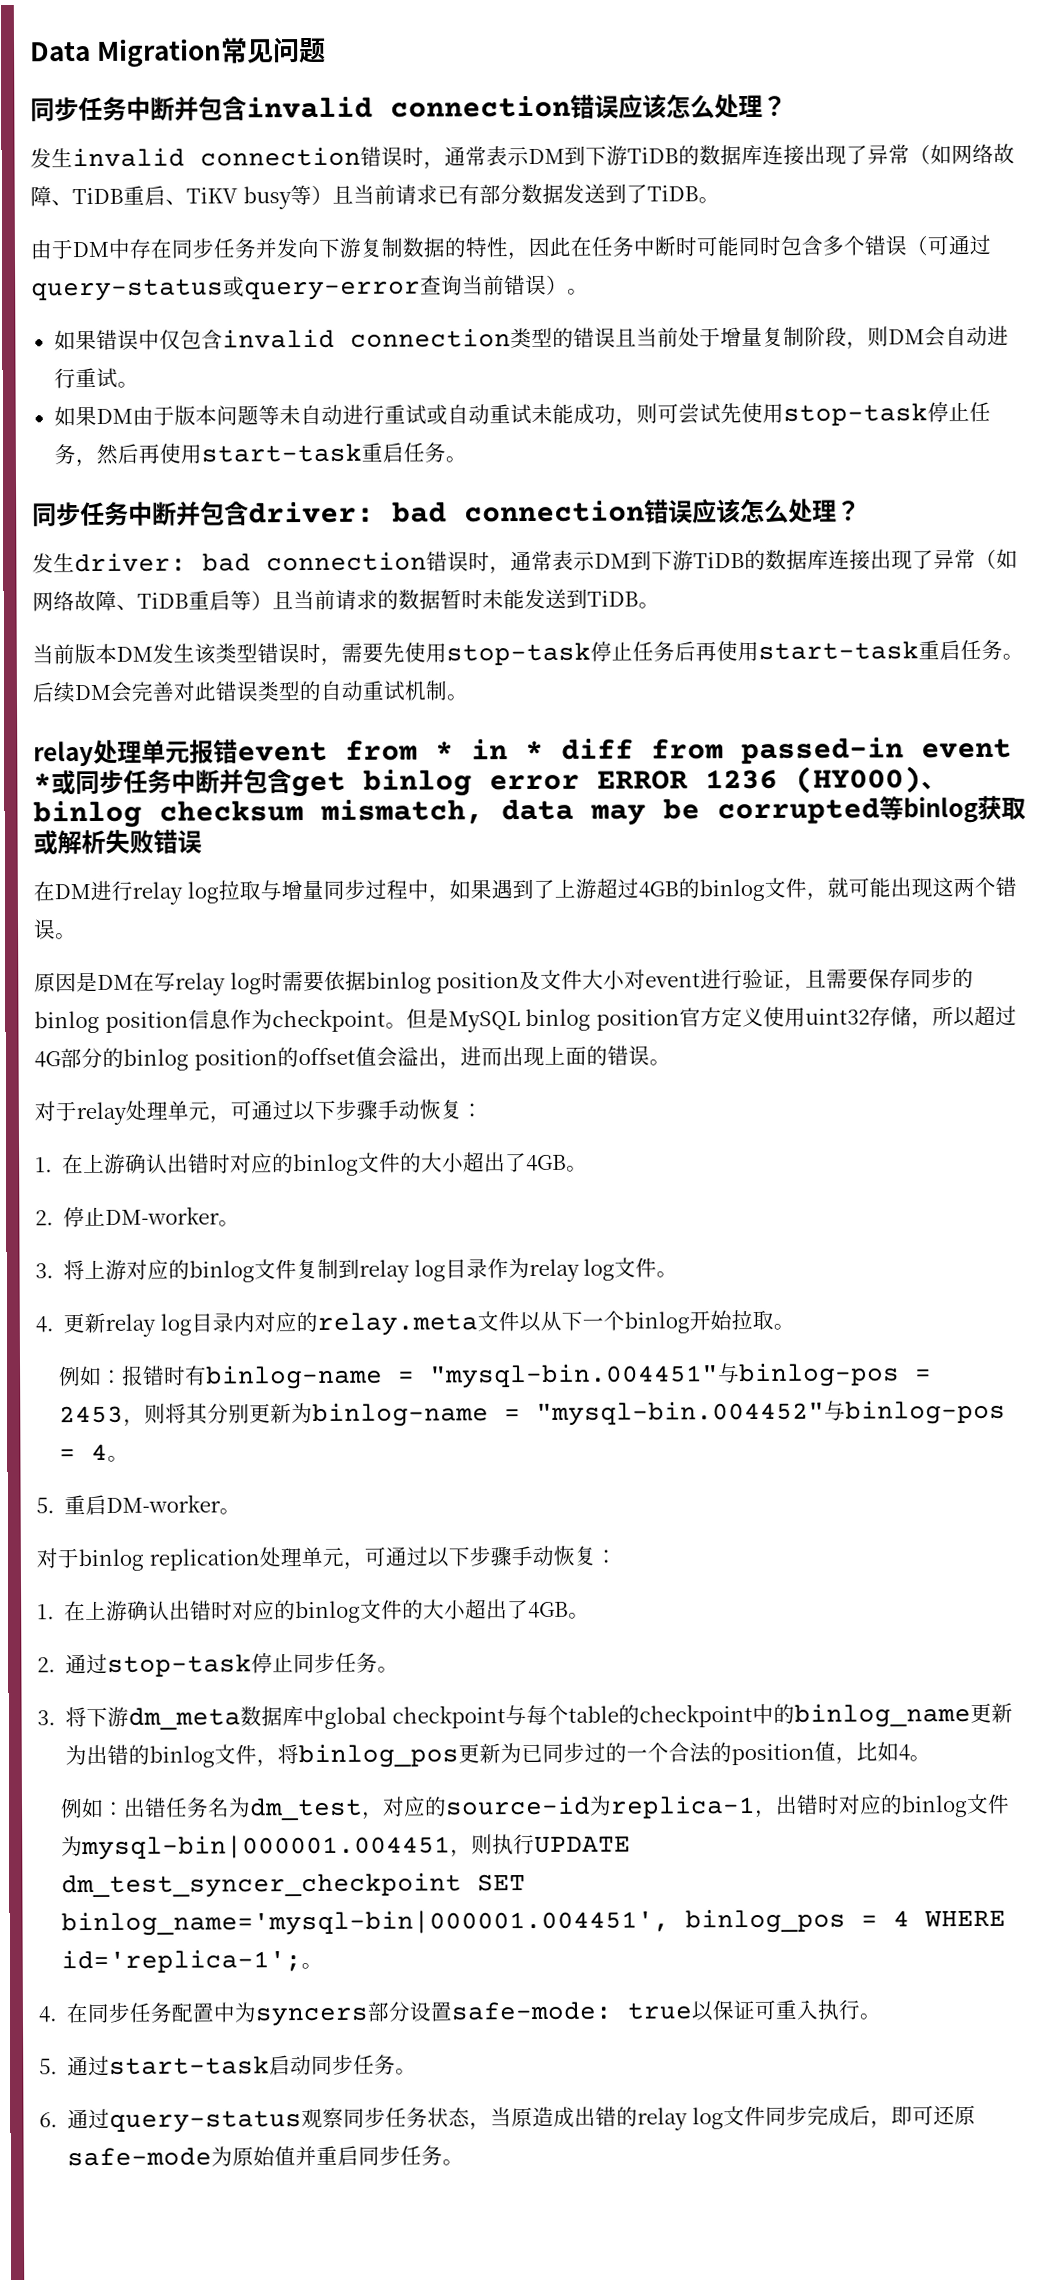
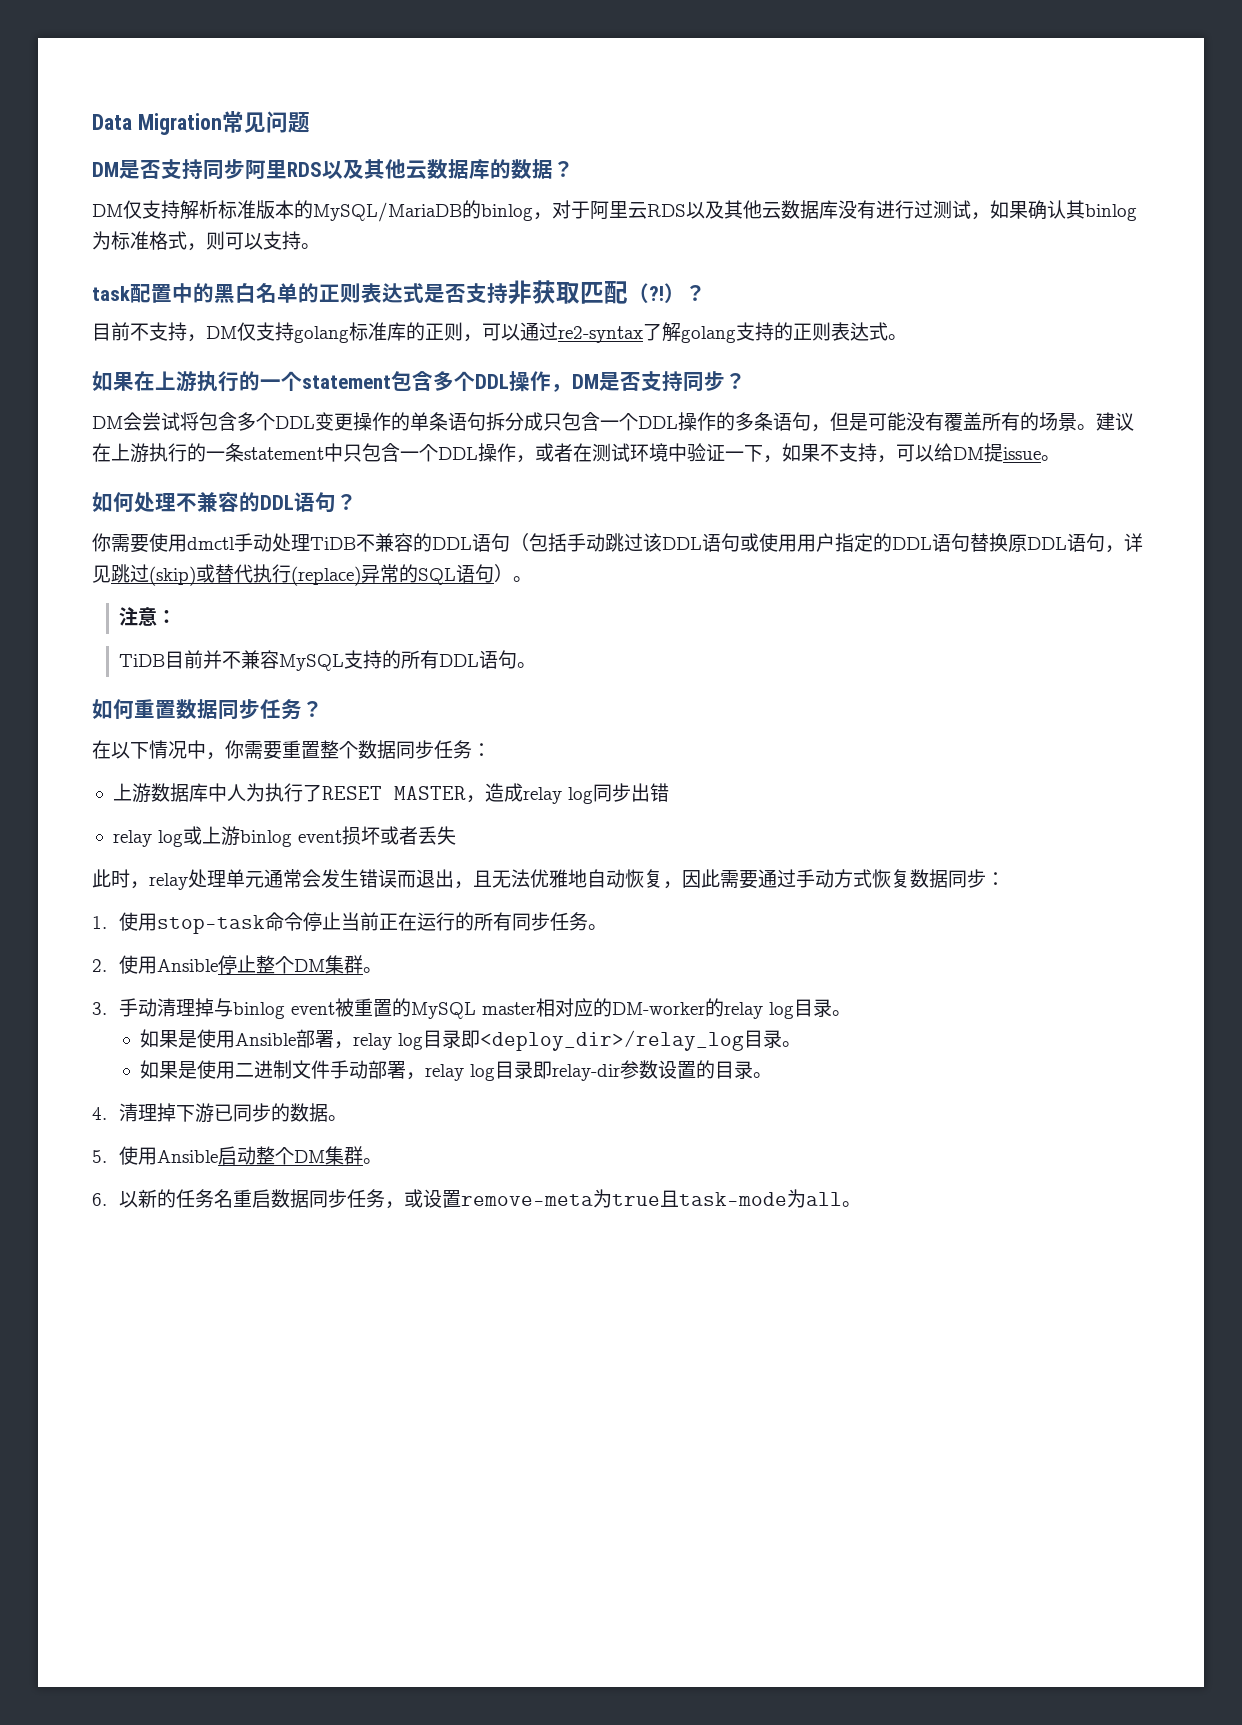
- 同步任务中断并包含invalid connection错误应该怎么处理？
- 发生invalid connection错误时，通常表示DM到下游TiDB的数据库连接出现了异常（如网络故障、TiDB重启、TiKV busy等）且当前请求已有部分数据发送到了TiDB。
- 由于DM中存在同步任务并发向下游复制数据的特性，因此在任务中断时可能同时包含多个错误（可通过query-status或query-error查询当前错误）。
- 如果错误中仅包含invalid connection类型的错误且当前处于增量复制阶段，则DM会自动进行重试。
- 如果DM由于版本问题等未自动进行重试或自动重试未能成功，则可尝试先使用stop-task停止任务，然后再使用start-task重启任务。
- 同步任务中断并包含driver: bad connection错误应该怎么处理？
- 发生driver: bad connection错误时，通常表示DM到下游TiDB的数据库连接出现了异常（如网络故障、TiDB重启等）且当前请求的数据暂时未能发送到TiDB。
- 当前版本DM发生该类型错误时，需要先使用stop-task停止任务后再使用start-task重启任务。后续DM会完善对此错误类型的自动重试机制。
- relay处理单元报错event from * in * diff from passed-in event *或同步任务中断并包含get binlog error ERROR 1236 (HY000)、binlog checksum mismatch, data may be corrupted等binlog获取或解析失败错误
- 在DM进行relay log拉取与增量同步过程中，如果遇到了上游超过4GB的binlog文件，就可能出现这两个错误。
- 原因是DM在写relay log时需要依据binlog position及文件大小对event进行验证，且需要保存同步的binlog position信息作为checkpoint。但是MySQL binlog position官方定义使用uint32存储，所以超过4G部分的binlog position的offset值会溢出，进而出现上面的错误。
- 对于relay处理单元，可通过以下步骤手动恢复：
- 1.在上游确认出错时对应的binlog文件的大小超出了4GB。
- 2.停止DM-worker。
- 3.将上游对应的binlog文件复制到relay log目录作为relay log文件。
- 4.更新relay log目录内对应的relay.meta文件以从下一个binlog开始拉取。
- 例如：报错时有binlog-name = "mysql-bin.004451"与binlog-pos = 2453，则将其分别更新为binlog-name = "mysql-bin.004452"与binlog-pos = 4。
- 5.重启DM-worker。
- 对于binlog replication处理单元，可通过以下步骤手动恢复：
- 1.在上游确认出错时对应的binlog文件的大小超出了4GB。
- 2.通过stop-task停止同步任务。
- 3.将下游dm_meta数据库中global checkpoint与每个table的checkpoint中的binlog_name更新为出错的binlog文件，将binlog_pos更新为已同步过的一个合法的position值，比如4。
- 例如：出错任务名为dm_test，对应的source-id为replica-1，出错时对应的binlog文件为mysql-bin|000001.004451，则执行UPDATE dm_test_syncer_checkpoint SET binlog_name='mysql-bin|000001.004451', binlog_pos = 4 WHERE id='replica-1';。
- 4.在同步任务配置中为syncers部分设置safe-mode: true以保证可重入执行。
- 5.通过start-task启动同步任务。
- 6.通过query-status观察同步任务状态，当原造成出错的relay log文件同步完成后，即可还原safe-mode为原始值并重启同步任务。
+ DM是否支持同步阿里RDS以及其他云数据库的数据？
+ DM仅支持解析标准版本的MySQL/MariaDB的binlog，对于阿里云RDS以及其他云数据库没有进行过测试，如果确认其binlog为标准格式，则可以支持。
+ task配置中的黑白名单的正则表达式是否支持非获取匹配（?!）？
+ 目前不支持，DM仅支持golang标准库的正则，可以通过re2-syntax了解golang支持的正则表达式。
+ 如果在上游执行的一个statement包含多个DDL操作，DM是否支持同步？
+ DM会尝试将包含多个DDL变更操作的单条语句拆分成只包含一个DDL操作的多条语句，但是可能没有覆盖所有的场景。建议在上游执行的一条statement中只包含一个DDL操作，或者在测试环境中验证一下，如果不支持，可以给DM提issue。
+ 如何处理不兼容的DDL语句？
+ 你需要使用dmctl手动处理TiDB不兼容的DDL语句（包括手动跳过该DDL语句或使用用户指定的DDL语句替换原DDL语句，详见跳过(skip)或替代执行(replace)异常的SQL语句）。
+ 注意：
+ TiDB目前并不兼容MySQL支持的所有DDL语句。
+ 如何重置数据同步任务？
+ 在以下情况中，你需要重置整个数据同步任务：
+ 上游数据库中人为执行了RESET MASTER，造成relay log同步出错
+ relay log或上游binlog event损坏或者丢失
+ 此时，relay处理单元通常会发生错误而退出，且无法优雅地自动恢复，因此需要通过手动方式恢复数据同步：
+ 1.使用stop-task命令停止当前正在运行的所有同步任务。
+ 2.使用Ansible停止整个DM集群。
+ 3.手动清理掉与binlog event被重置的MySQL master相对应的DM-worker的relay log目录。
+ 如果是使用Ansible部署，relay log目录即<deploy_dir>/relay_log目录。
+ 如果是使用二进制文件手动部署，relay log目录即relay-dir参数设置的目录。
+ 4.清理掉下游已同步的数据。
+ 5.使用Ansible启动整个DM集群。
+ 6.以新的任务名重启数据同步任务，或设置remove-meta为true且task-mode为all。

